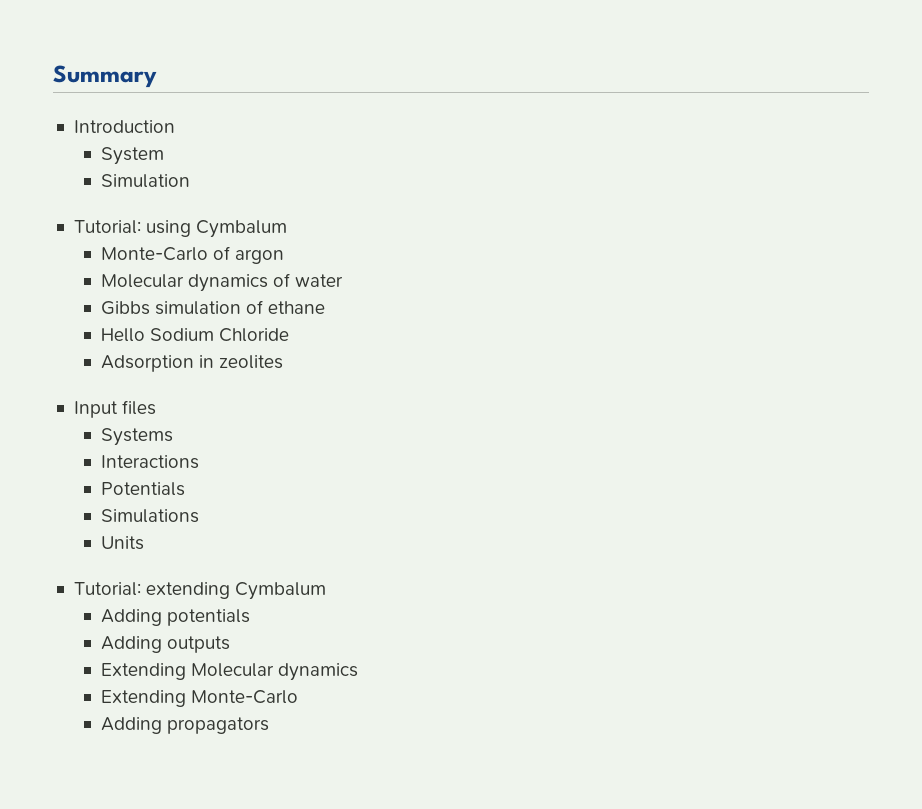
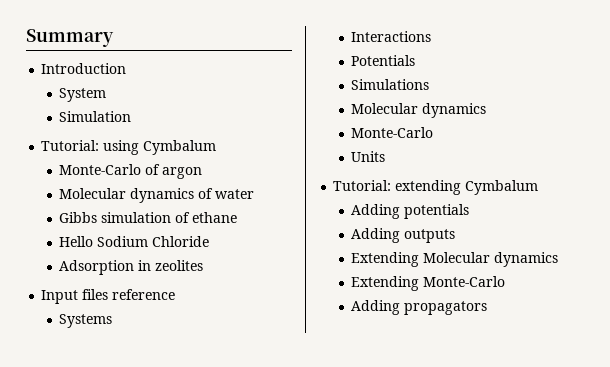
- Input files
+ Input files reference
  Simulations
+ Molecular dynamics
+ Monte-Carlo

